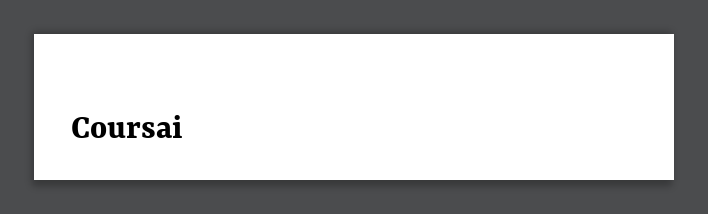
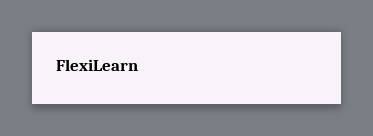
- Coursai
+ FlexiLearn

